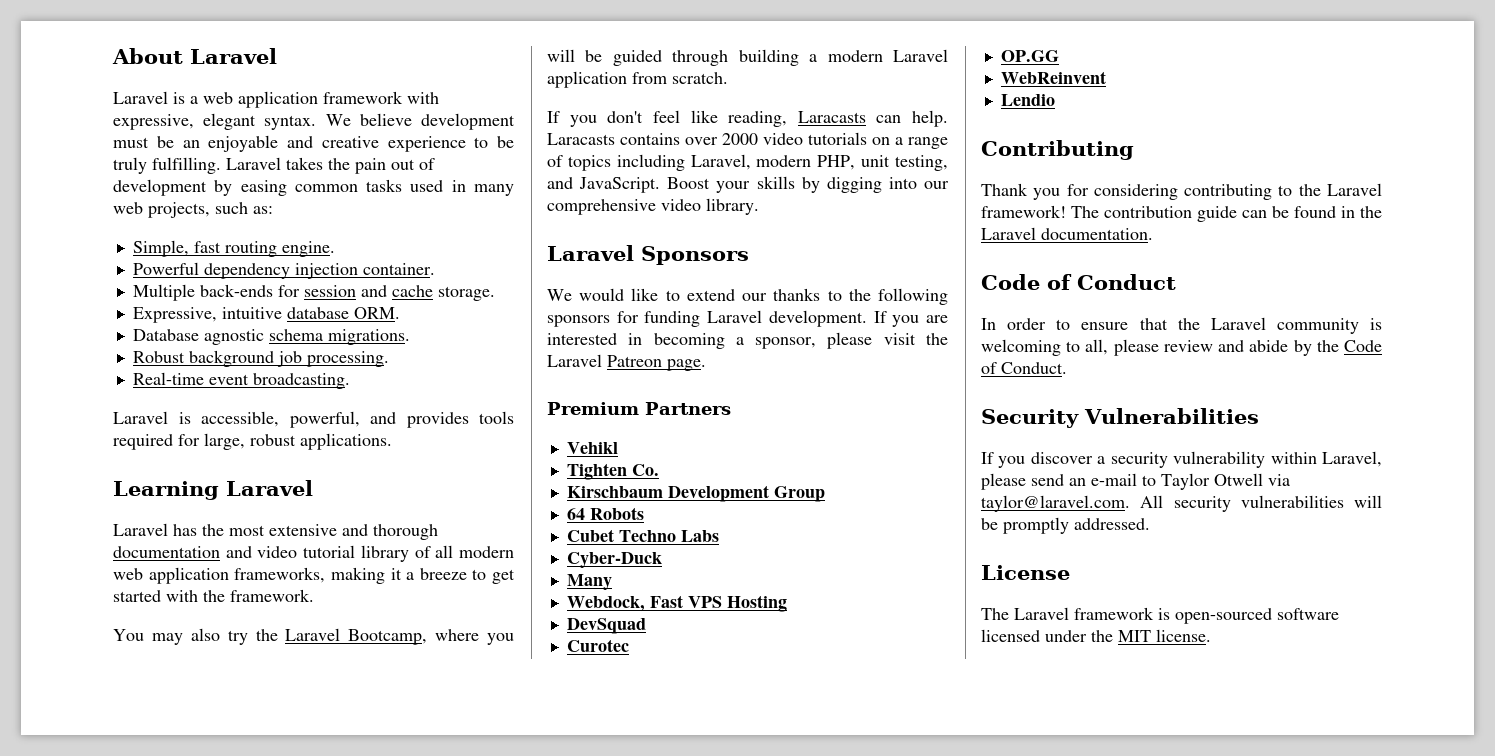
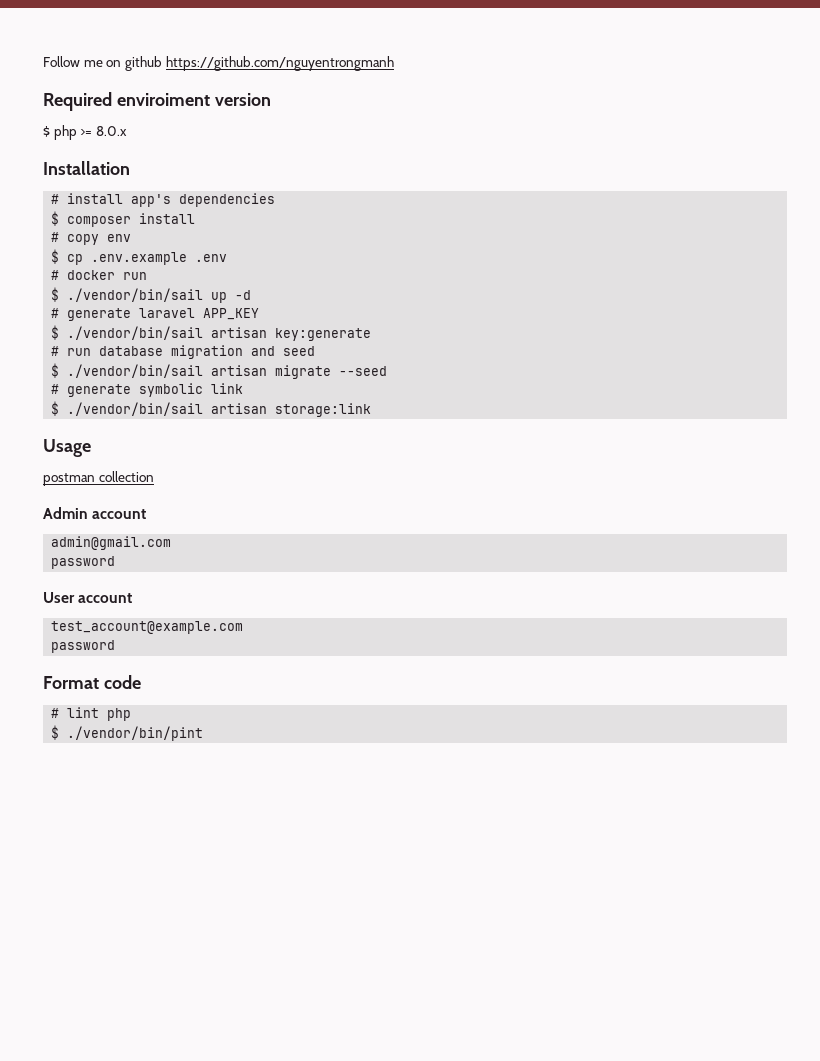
- About Laravel
- Laravel is a web application framework with expressive, elegant syntax. We believe development must be an enjoyable and creative experience to be truly fulfilling. Laravel takes the pain out of development by easing common tasks used in many web projects, such as:
- Simple, fast routing engine.
- Powerful dependency injection container.
- Multiple back-ends for session and cache storage.
- Expressive, intuitive database ORM.
- Database agnostic schema migrations.
- Robust background job processing.
- Real-time event broadcasting.
- Laravel is accessible, powerful, and provides tools required for large, robust applications.
- Learning Laravel
- Laravel has the most extensive and thorough documentation and video tutorial library of all modern web application frameworks, making it a breeze to get started with the framework.
- You may also try the Laravel Bootcamp, where you will be guided through building a modern Laravel application from scratch.
- If you don't feel like reading, Laracasts can help. Laracasts contains over 2000 video tutorials on a range of topics including Laravel, modern PHP, unit testing, and JavaScript. Boost your skills by digging into our comprehensive video library.
- Laravel Sponsors
- We would like to extend our thanks to the following sponsors for funding Laravel development. If you are interested in becoming a sponsor, please visit the Laravel Patreon page.
- Premium Partners
- Vehikl
- Tighten Co.
- Kirschbaum Development Group
- 64 Robots
- Cubet Techno Labs
- Cyber-Duck
- Many
- Webdock, Fast VPS Hosting
- DevSquad
- Curotec
- OP.GG
- WebReinvent
- Lendio
- Contributing
- Thank you for considering contributing to the Laravel framework! The contribution guide can be found in the Laravel documentation.
- Code of Conduct
- In order to ensure that the Laravel community is welcoming to all, please review and abide by the Code of Conduct.
- Security Vulnerabilities
- If you discover a security vulnerability within Laravel, please send an e-mail to Taylor Otwell via taylor@laravel.com. All security vulnerabilities will be promptly addressed.
- License
- The Laravel framework is open-sourced software licensed under the MIT license.
+ Follow me on github https://github.com/nguyentrongmanh
+ Required enviroiment version
+ $ php >= 8.0.x
+ Installation
+ # install app's dependencies
+ $ composer install
+ # copy env
+ $ cp .env.example .env
+ # docker run
+ $ ./vendor/bin/sail up -d
+ # generate laravel APP_KEY
+ $ ./vendor/bin/sail artisan key:generate
+ # run database migration and seed
+ $ ./vendor/bin/sail artisan migrate --seed
+ # generate symbolic link
+ $ ./vendor/bin/sail artisan storage:link
+ Usage
+ postman collection
+ Admin account
+ admin@gmail.com
+ password
+ User account
+ test_account@example.com
+ password
+ Format code
+ # lint php
+ $ ./vendor/bin/pint

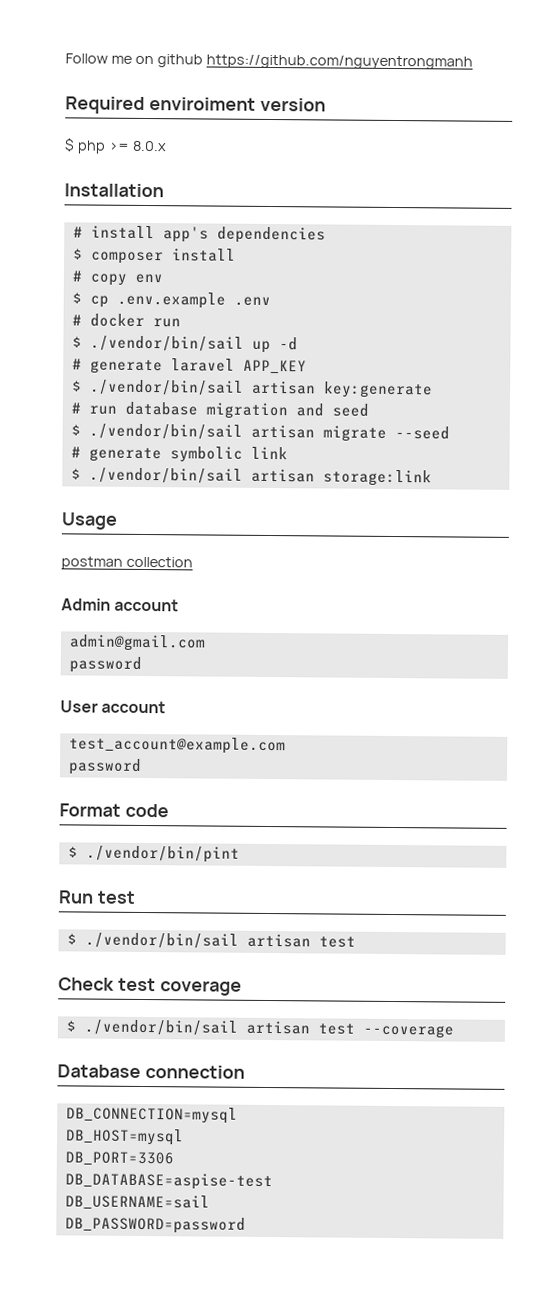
- # lint php
  $ ./vendor/bin/pint
+ Run test
+ $ ./vendor/bin/sail artisan test
+ Check test coverage
+ $ ./vendor/bin/sail artisan test --coverage
+ Database connection
+ DB_CONNECTION=mysql
+ DB_HOST=mysql
+ DB_PORT=3306
+ DB_DATABASE=aspise-test
+ DB_USERNAME=sail
+ DB_PASSWORD=password

